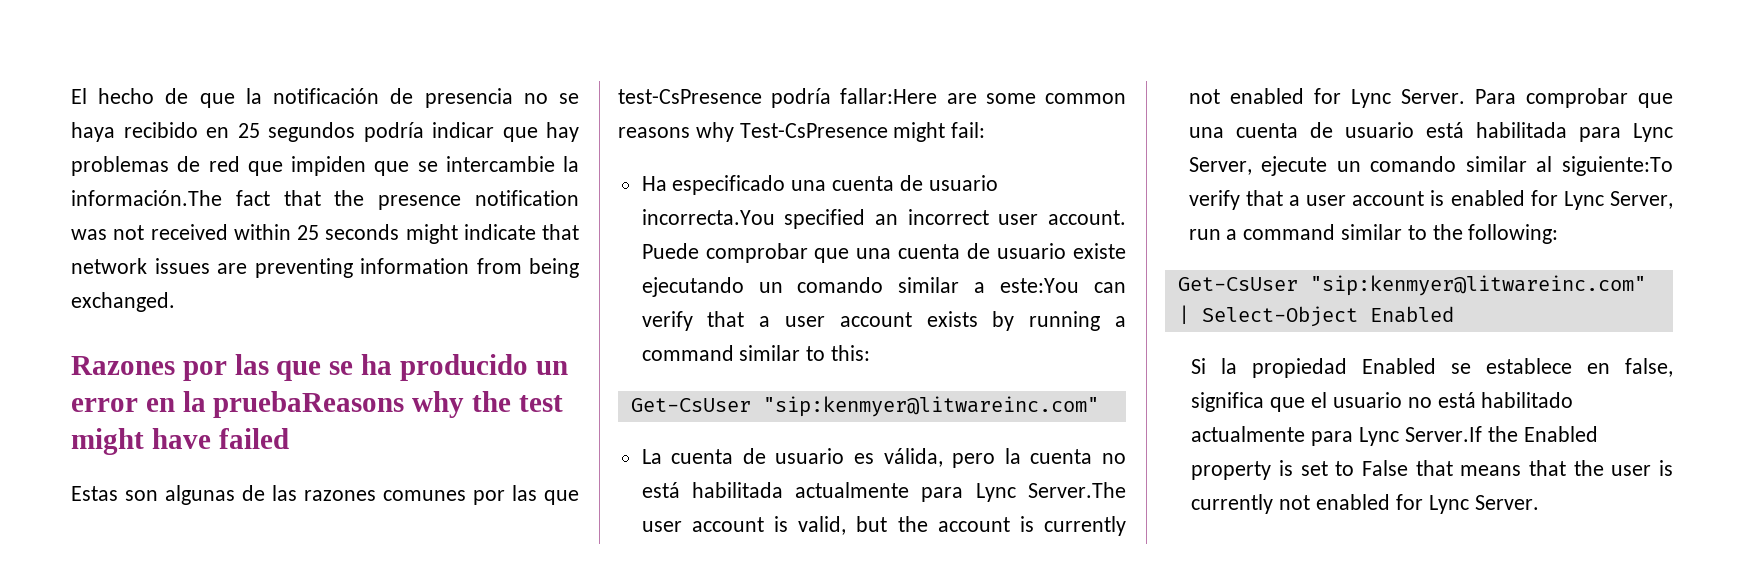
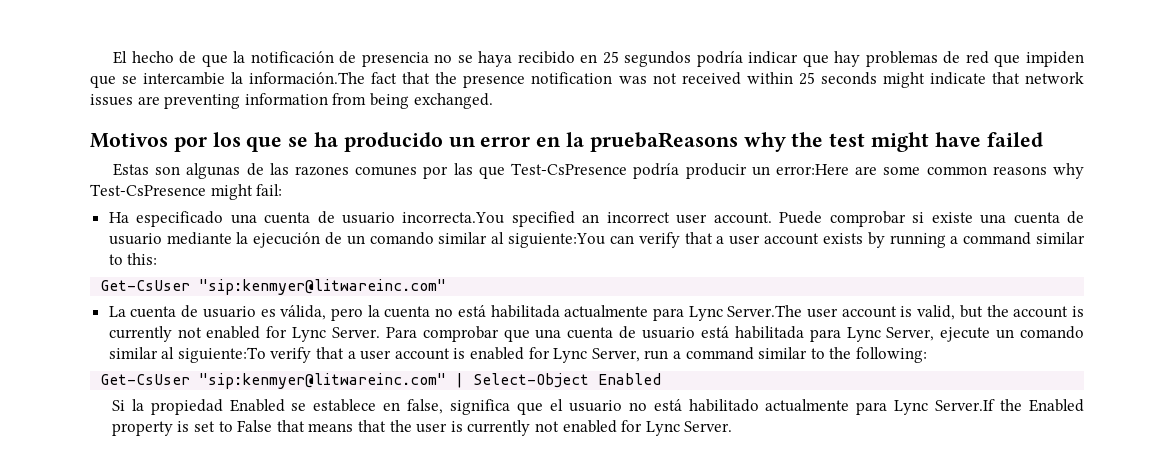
- Razones por las que se ha producido un error en la pruebaReasons why the test might have failed
+ Motivos por los que se ha producido un error en la pruebaReasons why the test might have failed
- Estas son algunas de las razones comunes por las que test-CsPresence podría fallar:Here are some common reasons why Test-CsPresence might fail:
+ Estas son algunas de las razones comunes por las que Test-CsPresence podría producir un error:Here are some common reasons why Test-CsPresence might fail:
- Puede comprobar que una cuenta de usuario existe ejecutando un comando similar a este:You can verify that a user account exists by running a command similar to this:
+ Puede comprobar si existe una cuenta de usuario mediante la ejecución de un comando similar al siguiente:You can verify that a user account exists by running a command similar to this:

